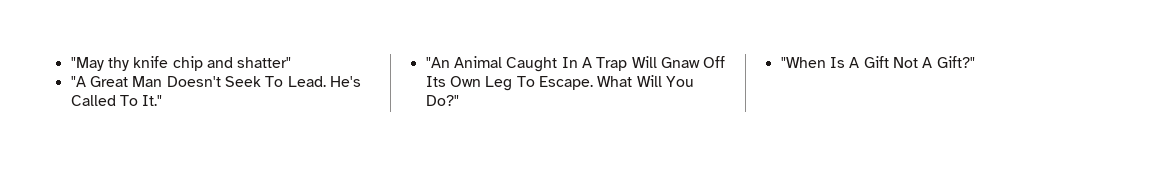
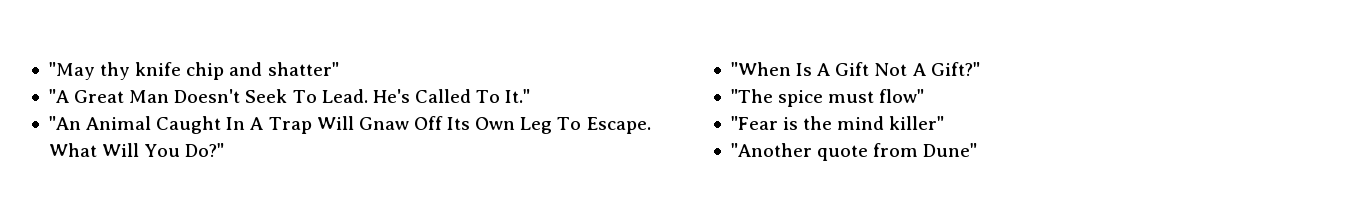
+ "The spice must flow"
+ "Fear is the mind killer"
+ "Another quote from Dune"

